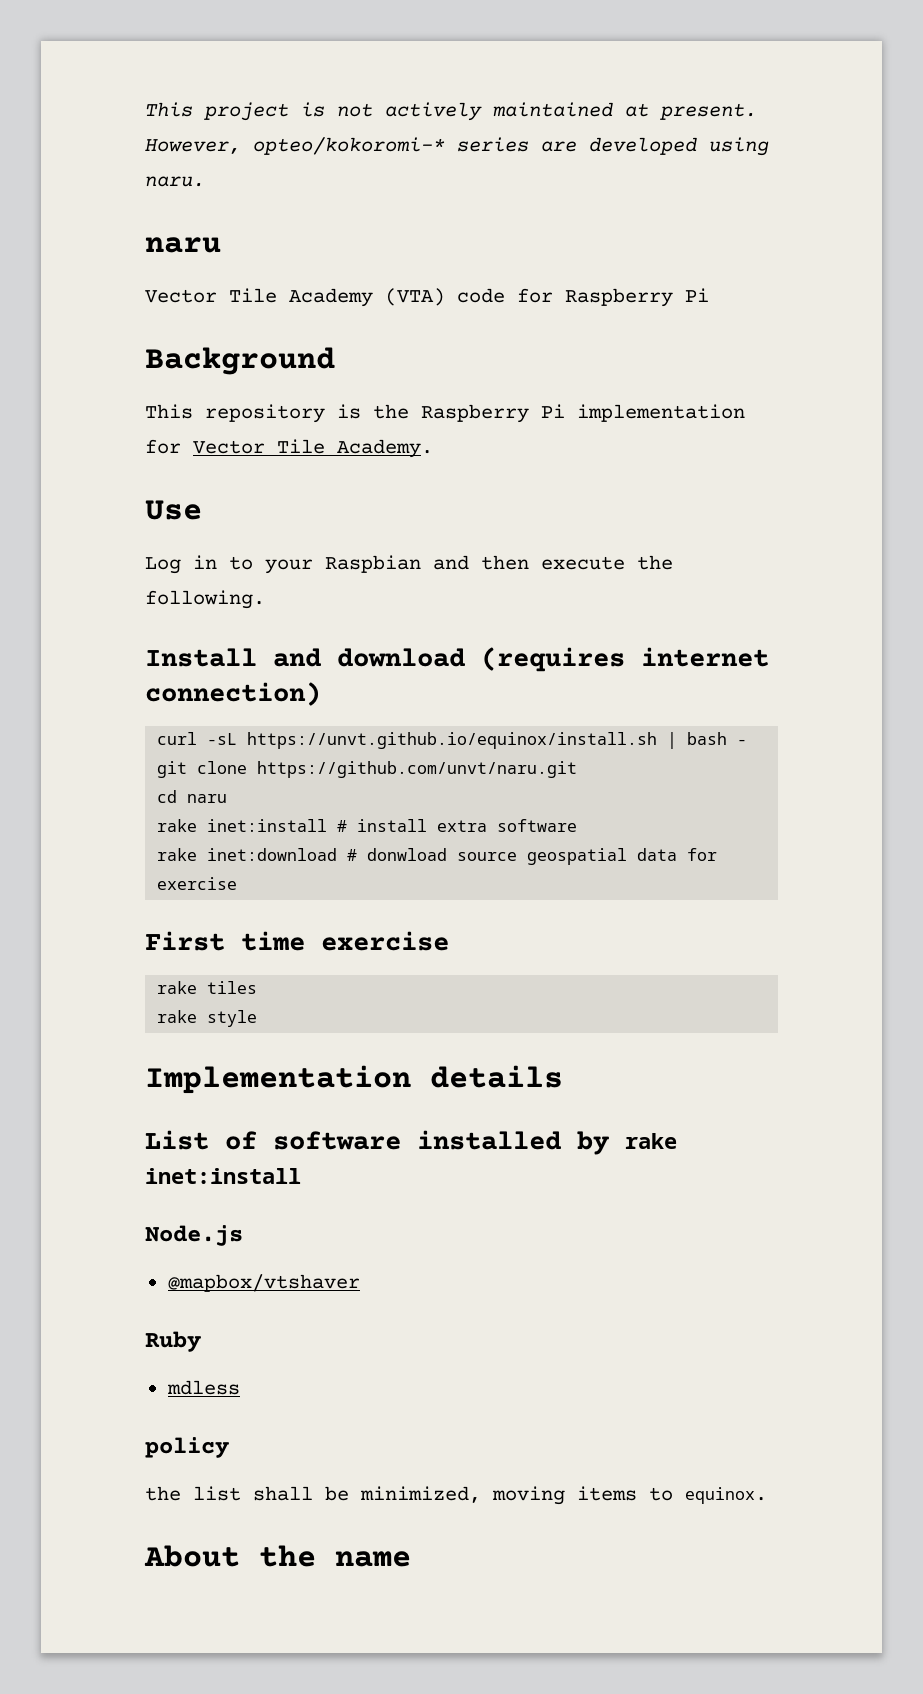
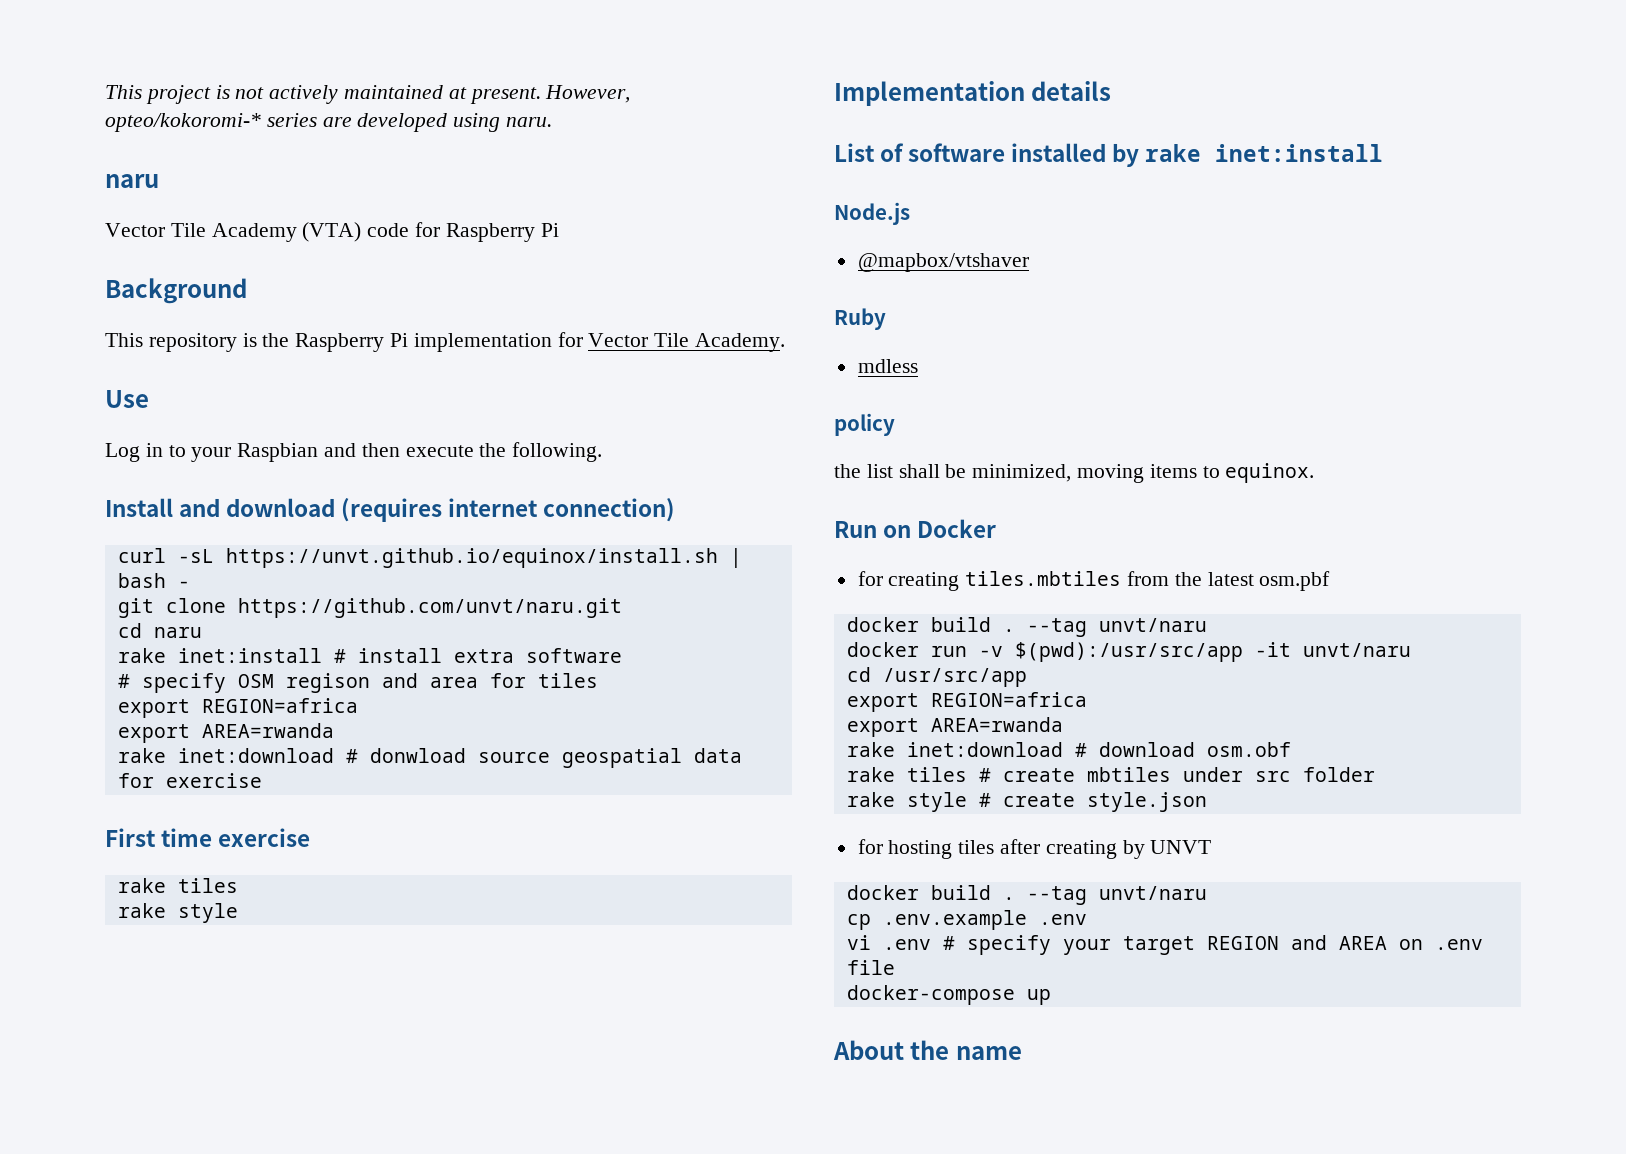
+ # specify OSM regison and area for tiles
+ export REGION=africa
+ export AREA=rwanda
+ Run on Docker
+ for creating tiles.mbtiles from the latest osm.pbf
+ docker build . --tag unvt/naru
+ docker run -v $(pwd):/usr/src/app -it unvt/naru
+ cd /usr/src/app
+ export REGION=africa
+ export AREA=rwanda
+ rake inet:download # download osm.obf
+ rake tiles # create mbtiles under src folder
+ rake style # create style.json
+ for hosting tiles after creating by UNVT
+ docker build . --tag unvt/naru
+ cp .env.example .env
+ vi .env # specify your target REGION and AREA on .env file
+ docker-compose up

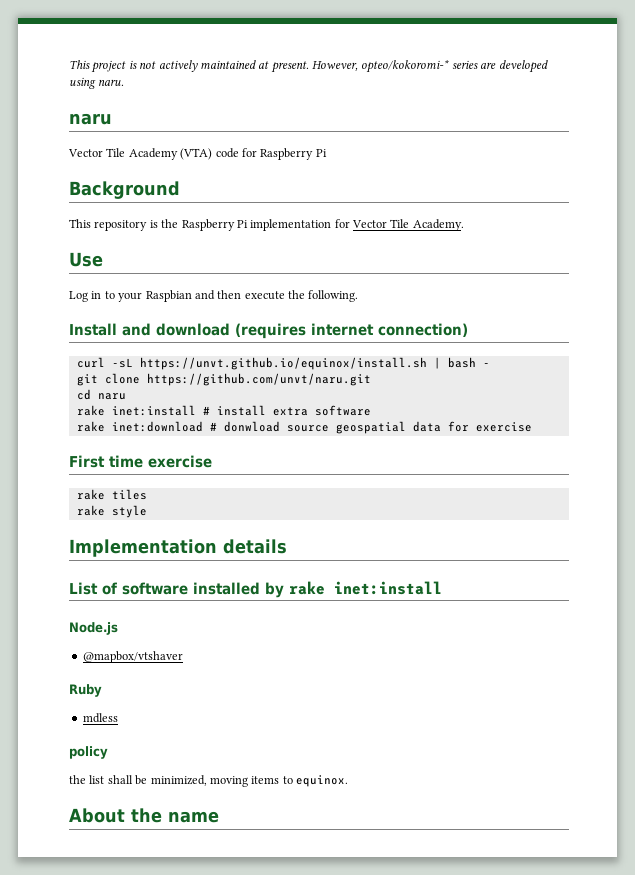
- # specify OSM regison and area for tiles
- export REGION=africa
- export AREA=rwanda
- Run on Docker
- for creating tiles.mbtiles from the latest osm.pbf
- docker build . --tag unvt/naru
- docker run -v $(pwd):/usr/src/app -it unvt/naru
- cd /usr/src/app
- export REGION=africa
- export AREA=rwanda
- rake inet:download # download osm.obf
- rake tiles # create mbtiles under src folder
- rake style # create style.json
- for hosting tiles after creating by UNVT
- docker build . --tag unvt/naru
- cp .env.example .env
- vi .env # specify your target REGION and AREA on .env file
- docker-compose up

